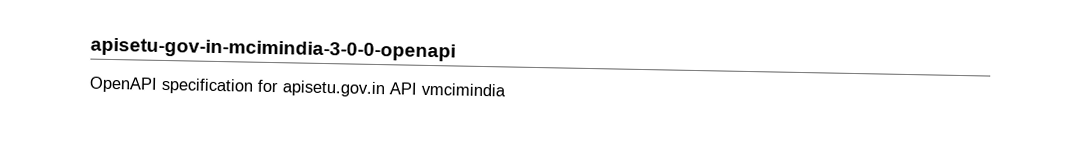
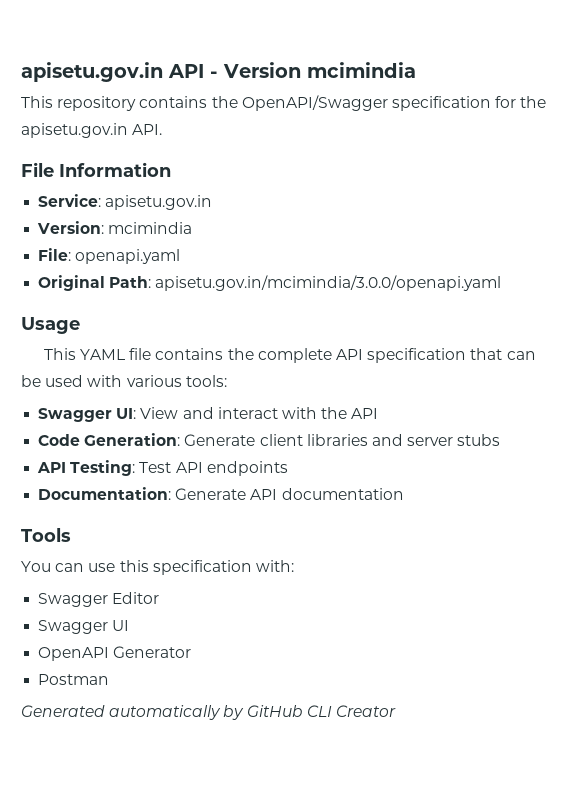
- apisetu-gov-in-mcimindia-3-0-0-openapi
- OpenAPI specification for apisetu.gov.in API vmcimindia
+ apisetu.gov.in API - Version mcimindia
+ This repository contains the OpenAPI/Swagger specification for the apisetu.gov.in API.
+ File Information
+ Service: apisetu.gov.in
+ Version: mcimindia
+ File: openapi.yaml
+ Original Path: apisetu.gov.in/mcimindia/3.0.0/openapi.yaml
+ Usage
+ This YAML file contains the complete API specification that can be used with various tools:
+ Swagger UI: View and interact with the API
+ Code Generation: Generate client libraries and server stubs
+ API Testing: Test API endpoints
+ Documentation: Generate API documentation
+ Tools
+ You can use this specification with:
+ Swagger Editor
+ Swagger UI
+ OpenAPI Generator
+ Postman
+ Generated automatically by GitHub CLI Creator

